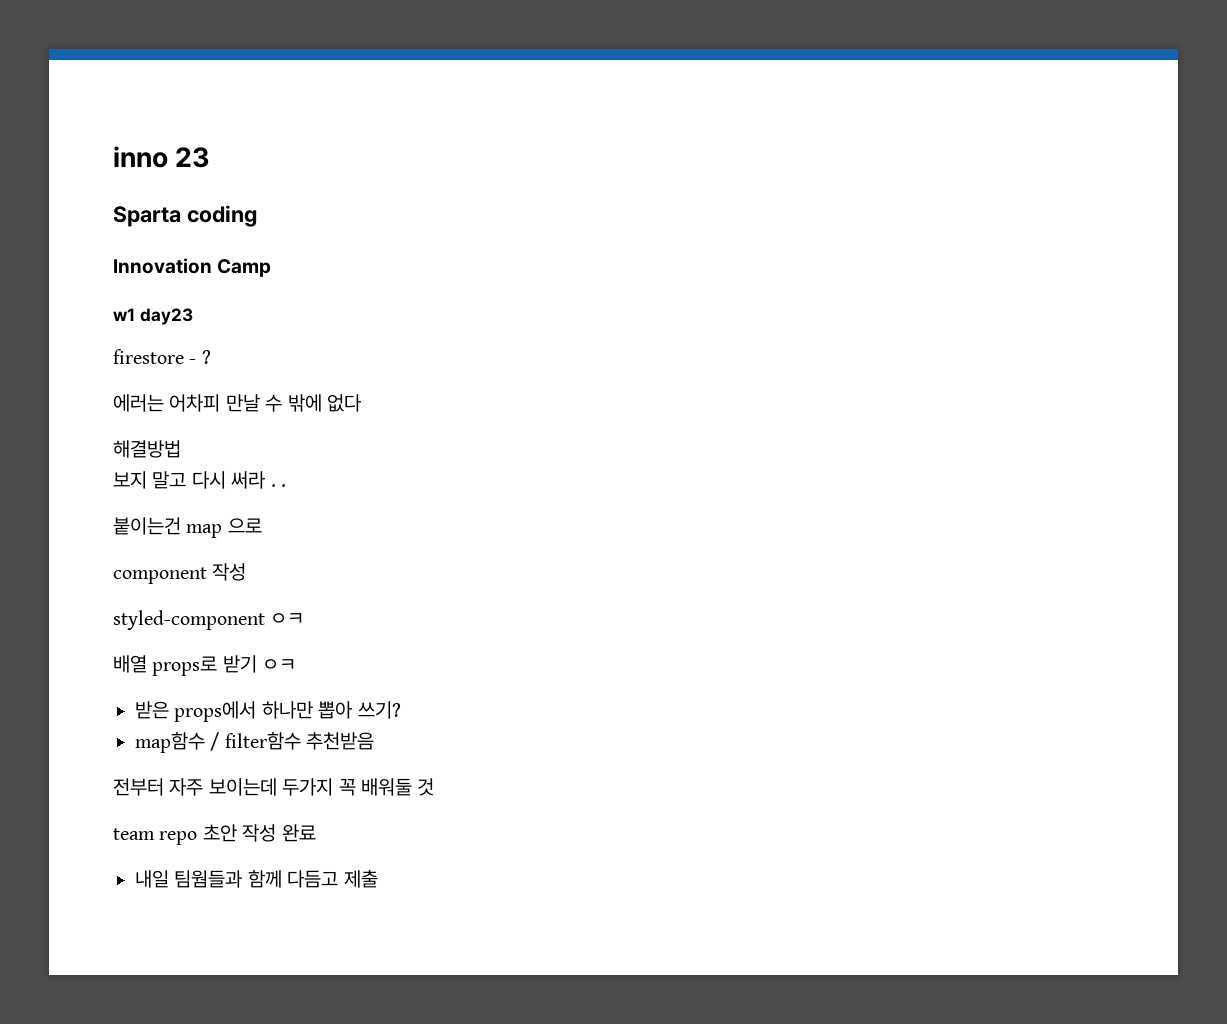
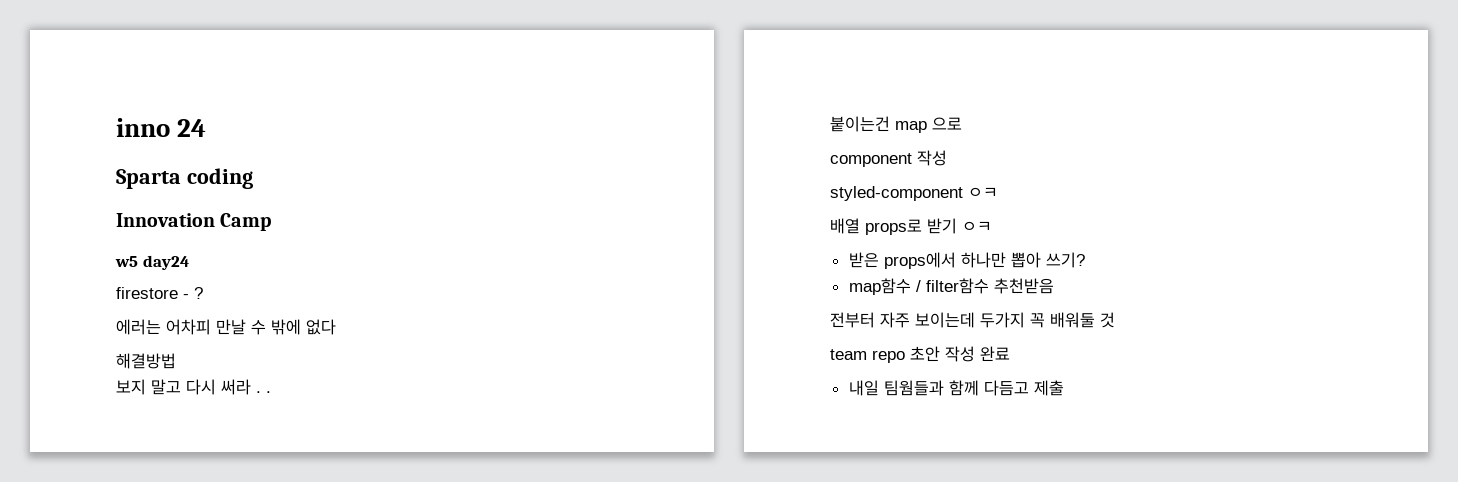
- inno 23
+ inno 24
- w1 day23
+ w5 day24

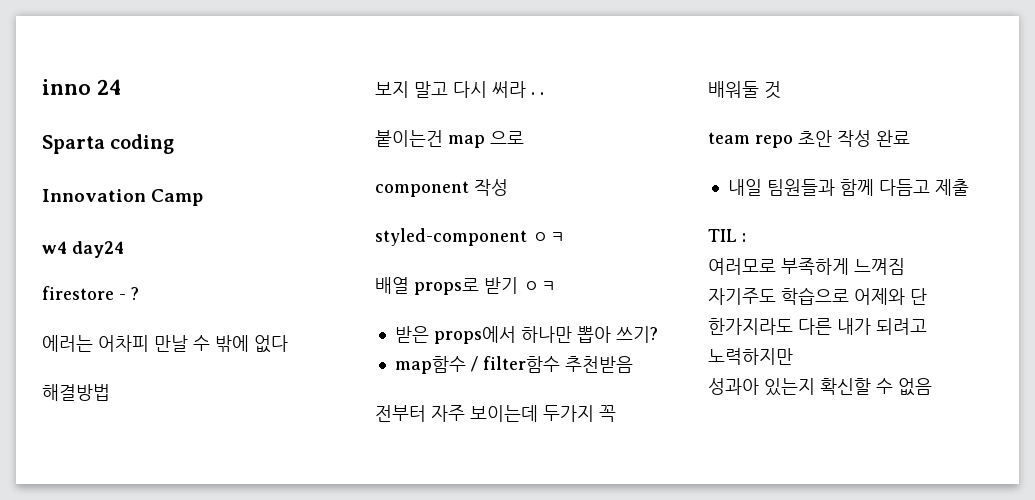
- w5 day24
+ w4 day24
- 내일 팀웜들과 함께 다듬고 제출
+ 내일 팀원들과 함께 다듬고 제출
+ TIL :
+ 여러모로 부족하게 느껴짐
+ 자기주도 학습으로 어제와 단 한가지라도 다른 내가 되려고 노력하지만
+ 성과아 있는지 확신할 수 없음

